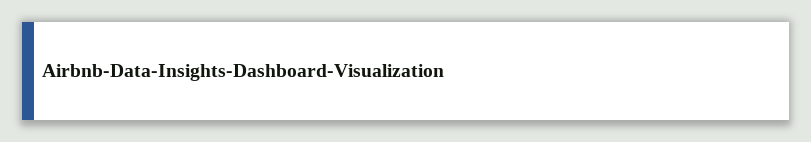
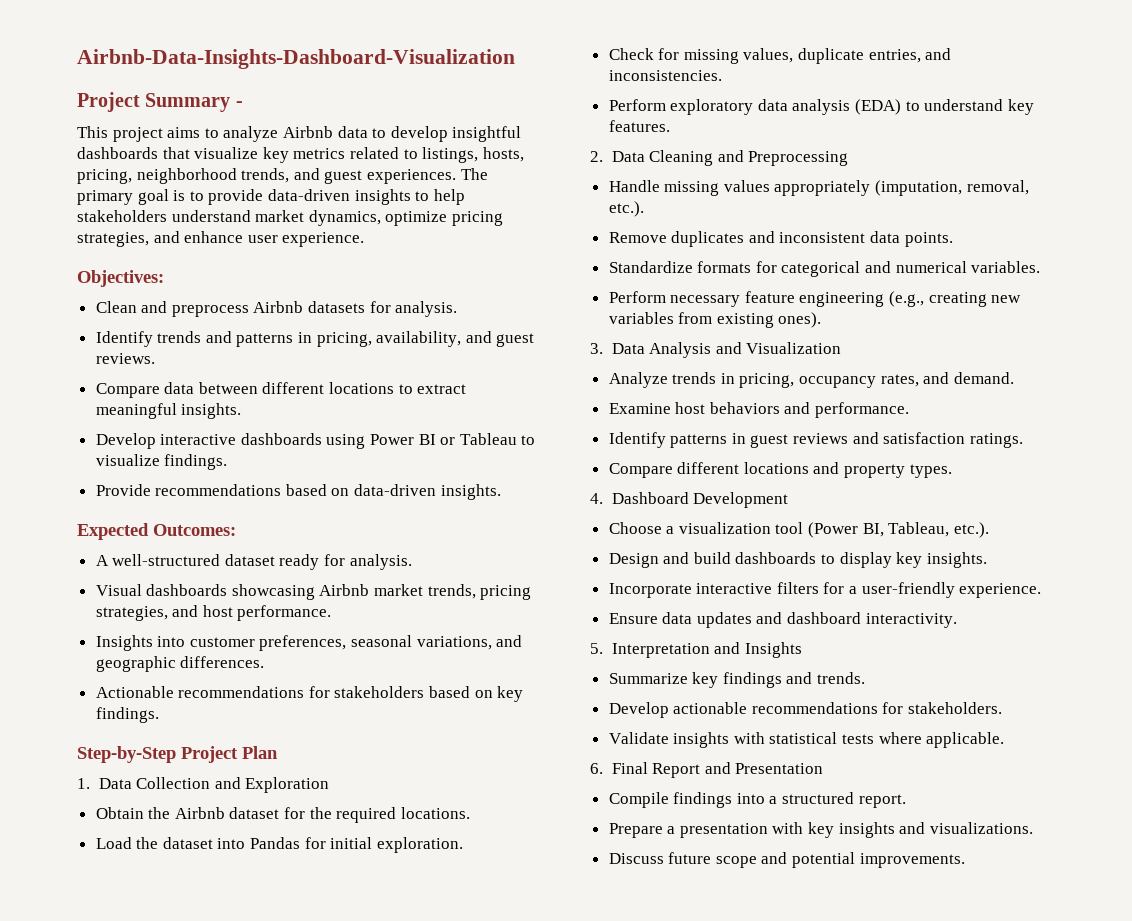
+ Project Summary -
+ This project aims to analyze Airbnb data to develop insightful dashboards that visualize key metrics related to listings, hosts, pricing, neighborhood trends, and guest experiences. The primary goal is to provide data-driven insights to help stakeholders understand market dynamics, optimize pricing strategies, and enhance user experience.
+ Objectives:
+ Clean and preprocess Airbnb datasets for analysis.
+ Identify trends and patterns in pricing, availability, and guest reviews.
+ Compare data between different locations to extract meaningful insights.
+ Develop interactive dashboards using Power BI or Tableau to visualize findings.
+ Provide recommendations based on data-driven insights.
+ Expected Outcomes:
+ A well-structured dataset ready for analysis.
+ Visual dashboards showcasing Airbnb market trends, pricing strategies, and host performance.
+ Insights into customer preferences, seasonal variations, and geographic differences.
+ Actionable recommendations for stakeholders based on key findings.
+ Step-by-Step Project Plan
+ 1. Data Collection and Exploration
+ Obtain the Airbnb dataset for the required locations.
+ Load the dataset into Pandas for initial exploration.
+ Check for missing values, duplicate entries, and inconsistencies.
+ Perform exploratory data analysis (EDA) to understand key features.
+ 2. Data Cleaning and Preprocessing
+ Handle missing values appropriately (imputation, removal, etc.).
+ Remove duplicates and inconsistent data points.
+ Standardize formats for categorical and numerical variables.
+ Perform necessary feature engineering (e.g., creating new variables from existing ones).
+ 3. Data Analysis and Visualization
+ Analyze trends in pricing, occupancy rates, and demand.
+ Examine host behaviors and performance.
+ Identify patterns in guest reviews and satisfaction ratings.
+ Compare different locations and property types.
+ 4. Dashboard Development
+ Choose a visualization tool (Power BI, Tableau, etc.).
+ Design and build dashboards to display key insights.
+ Incorporate interactive filters for a user-friendly experience.
+ Ensure data updates and dashboard interactivity.
+ 5. Interpretation and Insights
+ Summarize key findings and trends.
+ Develop actionable recommendations for stakeholders.
+ Validate insights with statistical tests where applicable.
+ 6. Final Report and Presentation
+ Compile findings into a structured report.
+ Prepare a presentation with key insights and visualizations.
+ Discuss future scope and potential improvements.

